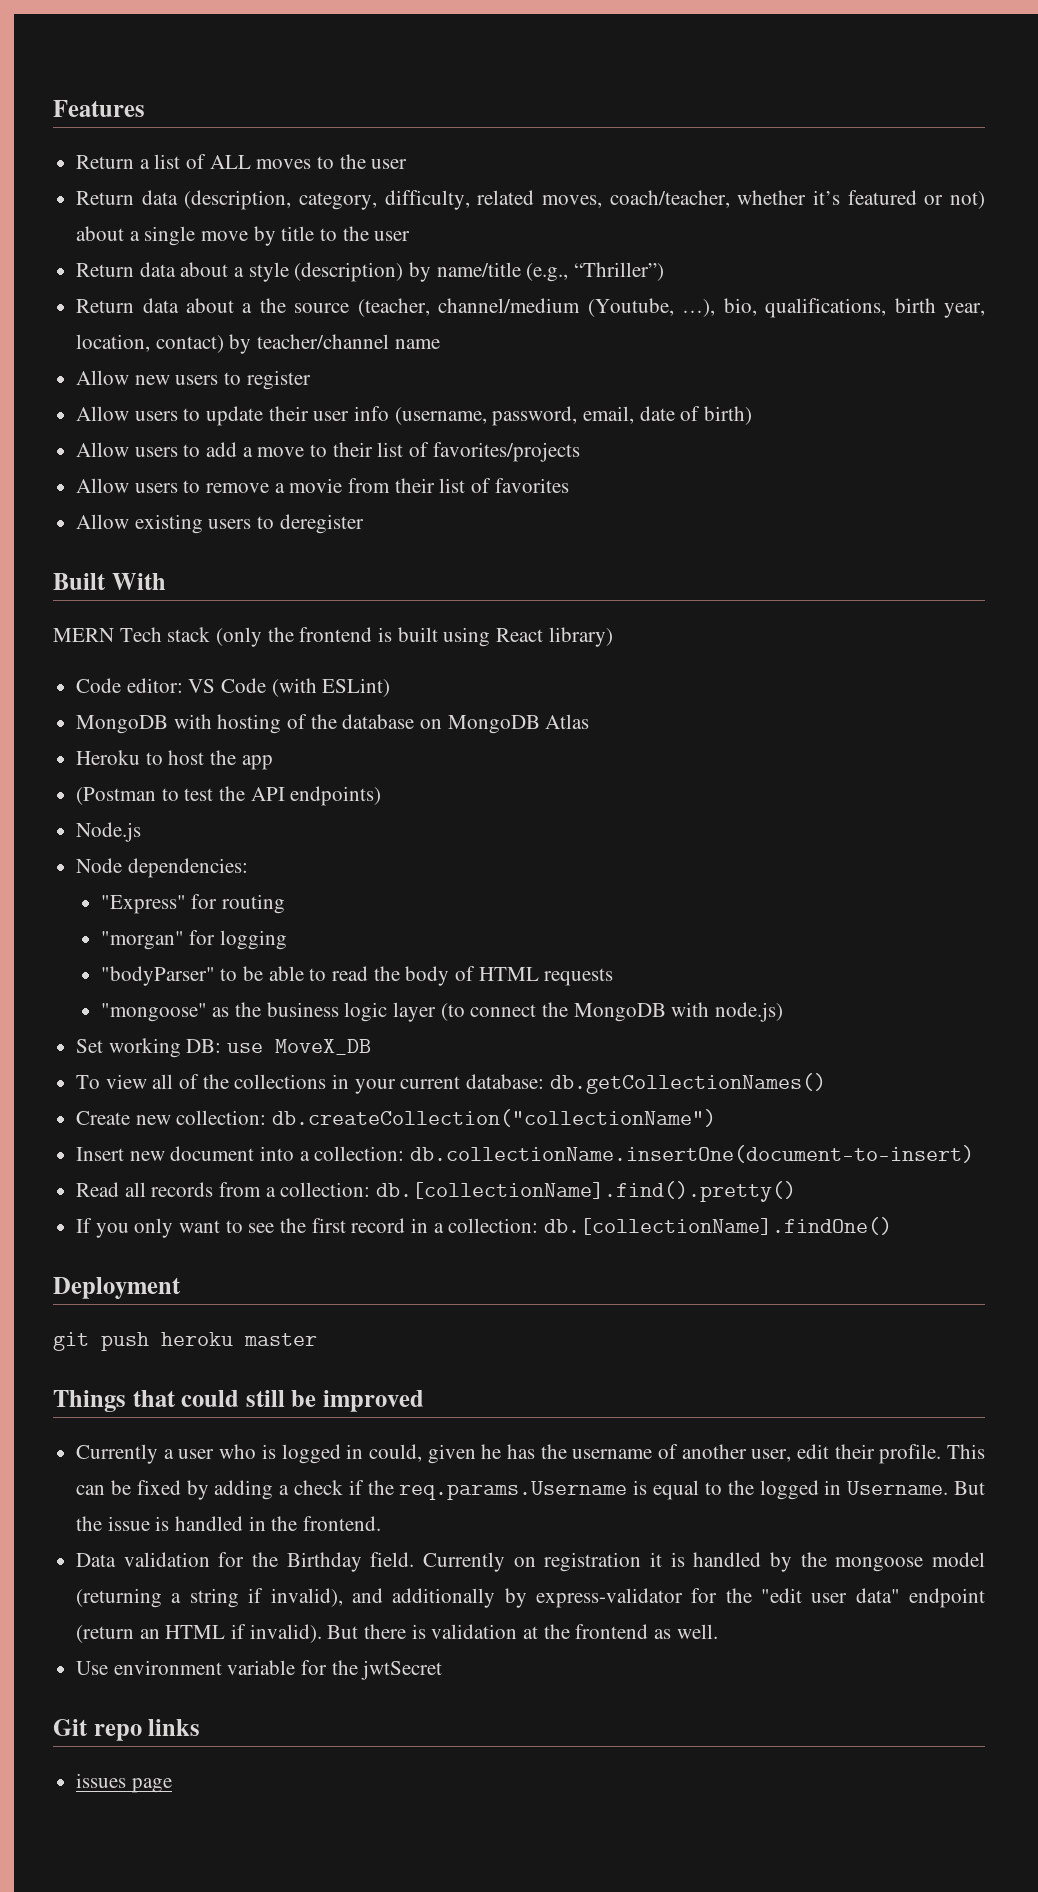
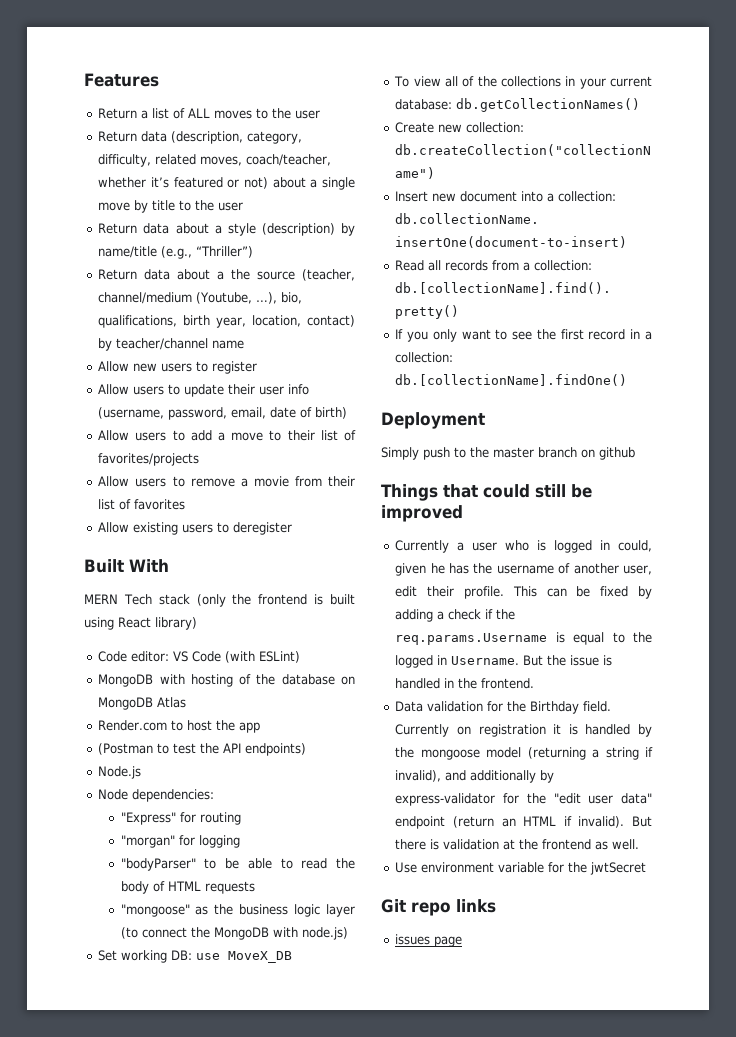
- Heroku to host the app
+ Render.com to host the app
- git push heroku master
+ Simply push to the master branch on github

